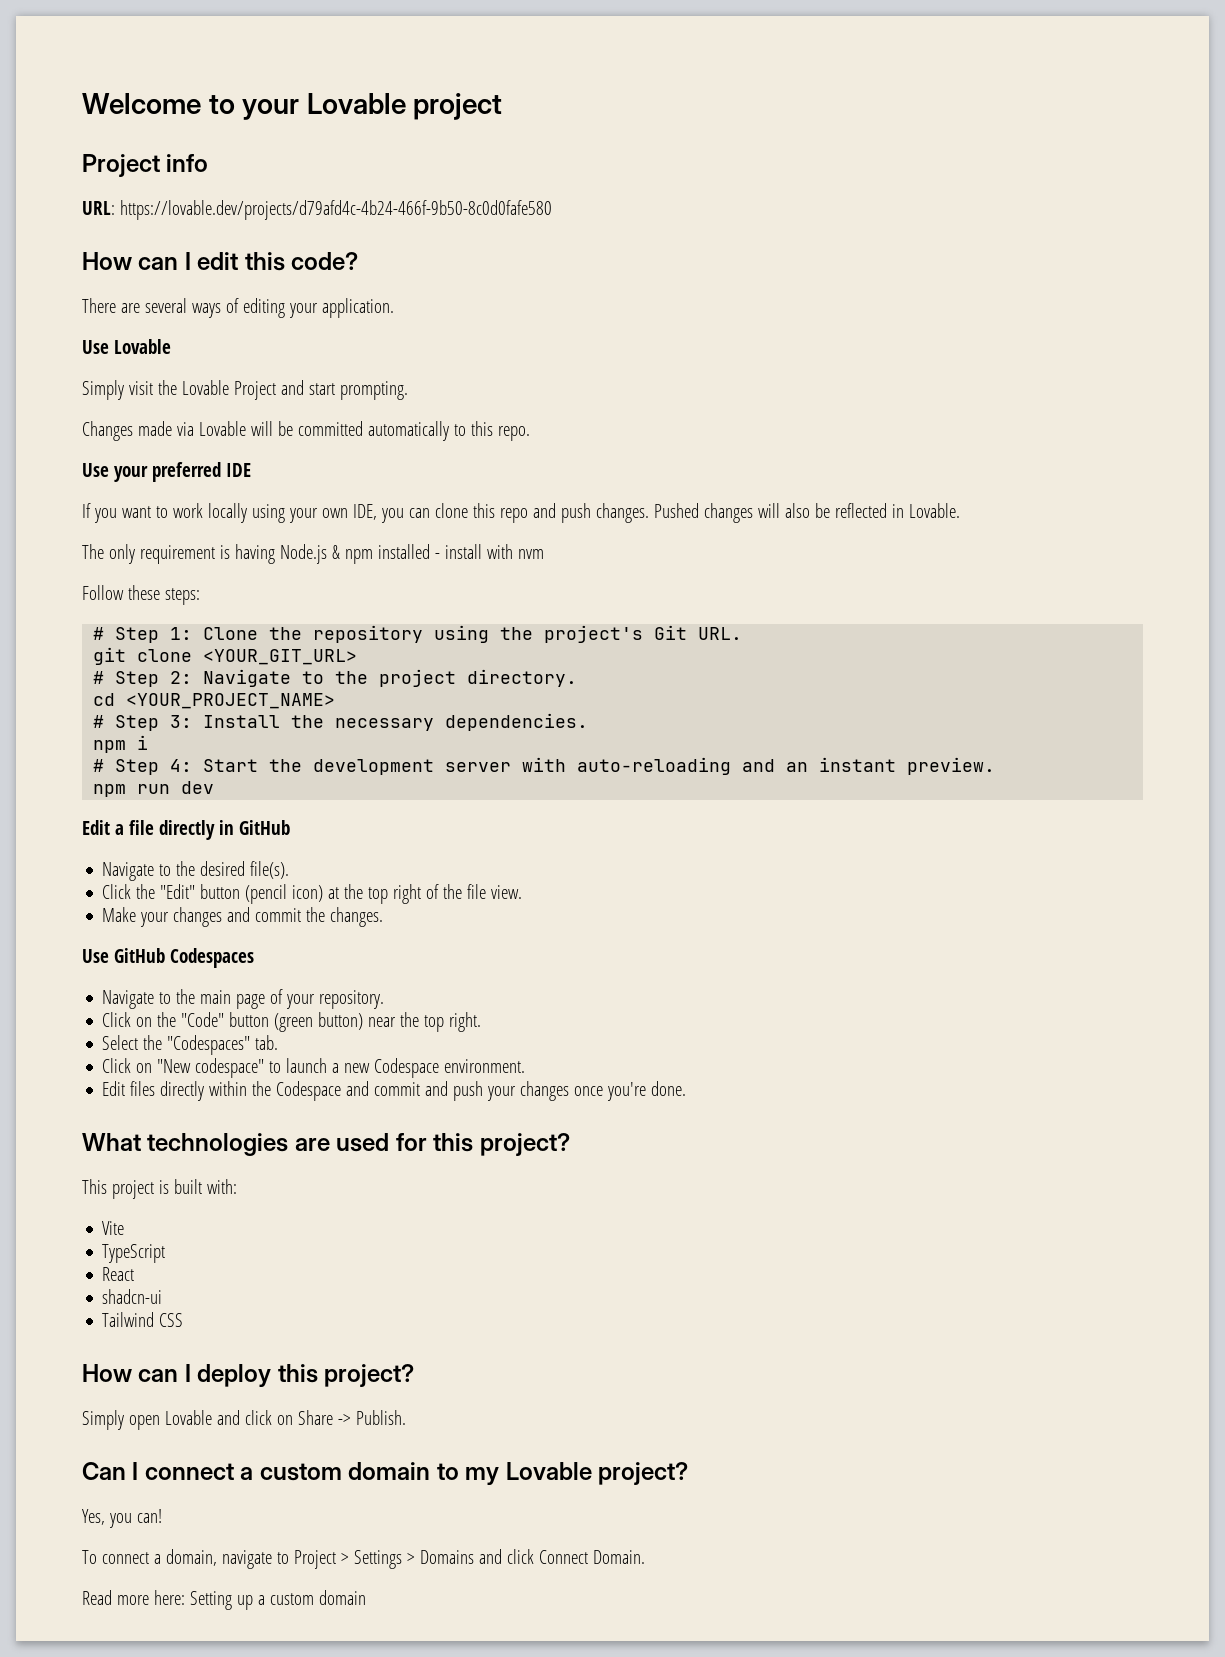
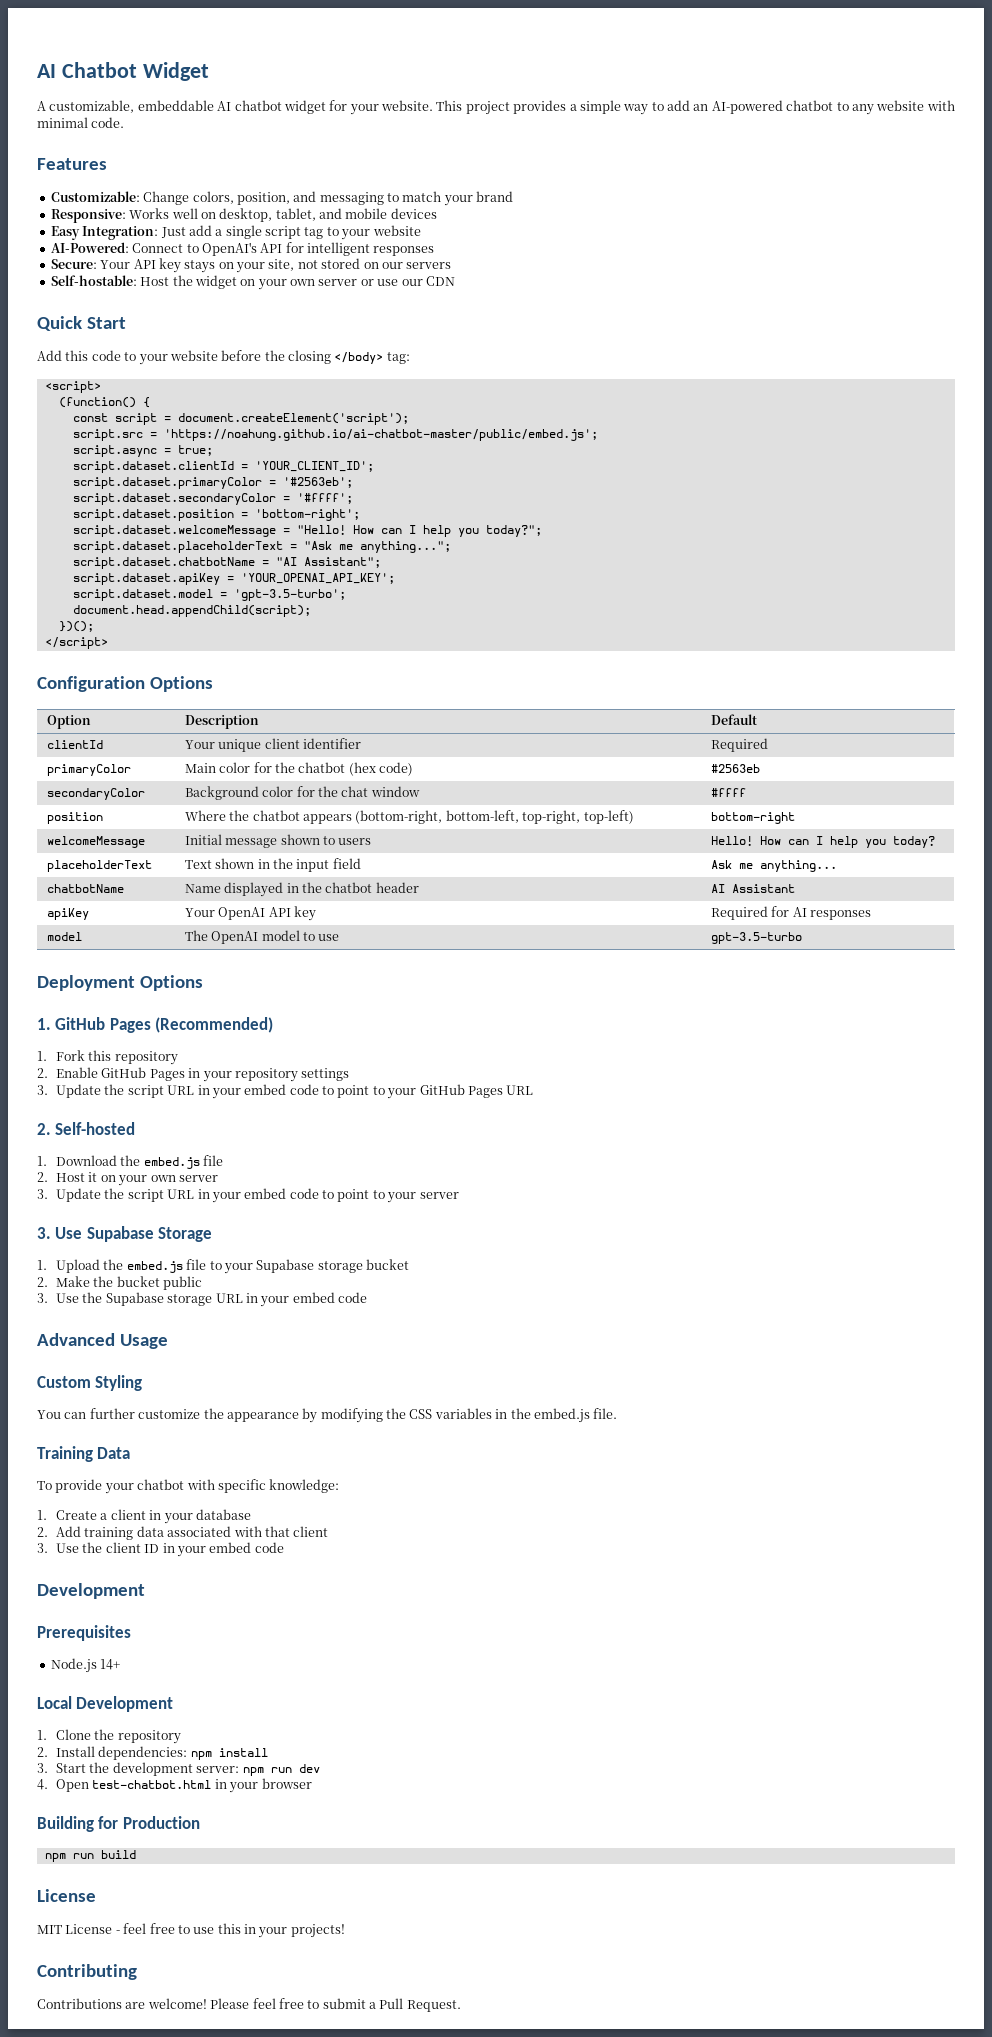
- Welcome to your Lovable project
- Project info
- URL: https://lovable.dev/projects/d79afd4c-4b24-466f-9b50-8c0d0fafe580
- How can I edit this code?
- There are several ways of editing your application.
- Use Lovable
- Simply visit the Lovable Project and start prompting.
- Changes made via Lovable will be committed automatically to this repo.
- Use your preferred IDE
- If you want to work locally using your own IDE, you can clone this repo and push changes. Pushed changes will also be reflected in Lovable.
- The only requirement is having Node.js & npm installed - install with nvm
- Follow these steps:
- # Step 1: Clone the repository using the project's Git URL.
- git clone <YOUR_GIT_URL>
- # Step 2: Navigate to the project directory.
- cd <YOUR_PROJECT_NAME>
- # Step 3: Install the necessary dependencies.
- npm i
- # Step 4: Start the development server with auto-reloading and an instant preview.
- npm run dev
- Edit a file directly in GitHub
- Navigate to the desired file(s).
- Click the "Edit" button (pencil icon) at the top right of the file view.
- Make your changes and commit the changes.
- Use GitHub Codespaces
- Navigate to the main page of your repository.
- Click on the "Code" button (green button) near the top right.
- Select the "Codespaces" tab.
- Click on "New codespace" to launch a new Codespace environment.
- Edit files directly within the Codespace and commit and push your changes once you're done.
- What technologies are used for this project?
- This project is built with:
- Vite
- TypeScript
- React
- shadcn-ui
- Tailwind CSS
- How can I deploy this project?
- Simply open Lovable and click on Share -> Publish.
- Can I connect a custom domain to my Lovable project?
- Yes, you can!
- To connect a domain, navigate to Project > Settings > Domains and click Connect Domain.
- Read more here: Setting up a custom domain
+ AI Chatbot Widget
+ A customizable, embeddable AI chatbot widget for your website. This project provides a simple way to add an AI-powered chatbot to any website with minimal code.
+ Features
+ Customizable: Change colors, position, and messaging to match your brand
+ Responsive: Works well on desktop, tablet, and mobile devices
+ Easy Integration: Just add a single script tag to your website
+ AI-Powered: Connect to OpenAI's API for intelligent responses
+ Secure: Your API key stays on your site, not stored on our servers
+ Self-hostable: Host the widget on your own server or use our CDN
+ Quick Start
+ Add this code to your website before the closing </body> tag:
+ <script>
+ (function() {
+ const script = document.createElement('script');
+ script.src = 'https://noahung.github.io/ai-chatbot-master/public/embed.js';
+ script.async = true;
+ script.dataset.clientId = 'YOUR_CLIENT_ID';
+ script.dataset.primaryColor = '#2563eb';
+ script.dataset.secondaryColor = '#ffff';
+ script.dataset.position = 'bottom-right';
+ script.dataset.welcomeMessage = "Hello! How can I help you today?";
+ script.dataset.placeholderText = "Ask me anything...";
+ script.dataset.chatbotName = "AI Assistant";
+ script.dataset.apiKey = 'YOUR_OPENAI_API_KEY';
+ script.dataset.model = 'gpt-3.5-turbo';
+ document.head.appendChild(script);
+ })();
+ </script>
+ Configuration Options
+ Option | Description | Default
+ clientId | Your unique client identifier | Required
+ primaryColor | Main color for the chatbot (hex code) | #2563eb
+ secondaryColor | Background color for the chat window | #ffff
+ position | Where the chatbot appears (bottom-right, bottom-left, top-right, top-left) | bottom-right
+ welcomeMessage | Initial message shown to users | Hello! How can I help you today?
+ placeholderText | Text shown in the input field | Ask me anything...
+ chatbotName | Name displayed in the chatbot header | AI Assistant
+ apiKey | Your OpenAI API key | Required for AI responses
+ model | The OpenAI model to use | gpt-3.5-turbo
+ Deployment Options
+ 1. GitHub Pages (Recommended)
+ 1. Fork this repository
+ 2. Enable GitHub Pages in your repository settings
+ 3. Update the script URL in your embed code to point to your GitHub Pages URL
+ 2. Self-hosted
+ 1. Download the embed.js file
+ 2. Host it on your own server
+ 3. Update the script URL in your embed code to point to your server
+ 3. Use Supabase Storage
+ 1. Upload the embed.js file to your Supabase storage bucket
+ 2. Make the bucket public
+ 3. Use the Supabase storage URL in your embed code
+ Advanced Usage
+ Custom Styling
+ You can further customize the appearance by modifying the CSS variables in the embed.js file.
+ Training Data
+ To provide your chatbot with specific knowledge:
+ 1. Create a client in your database
+ 2. Add training data associated with that client
+ 3. Use the client ID in your embed code
+ Development
+ Prerequisites
+ Node.js 14+
+ Local Development
+ 1. Clone the repository
+ 2. Install dependencies: npm install
+ 3. Start the development server: npm run dev
+ 4. Open test-chatbot.html in your browser
+ Building for Production
+ npm run build
+ License
+ MIT License - feel free to use this in your projects!
+ Contributing
+ Contributions are welcome! Please feel free to submit a Pull Request.

